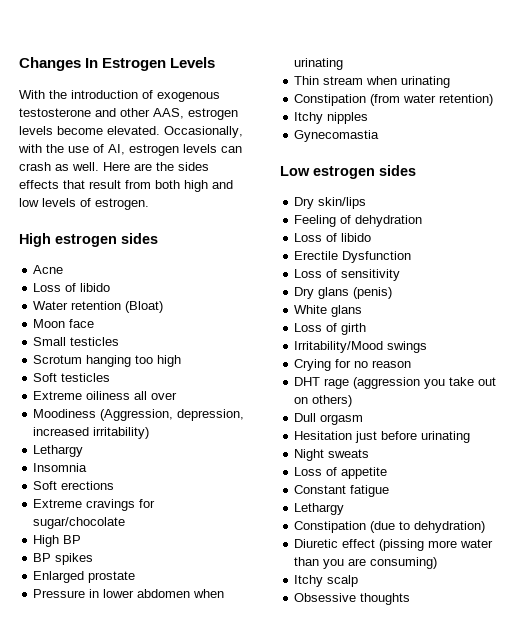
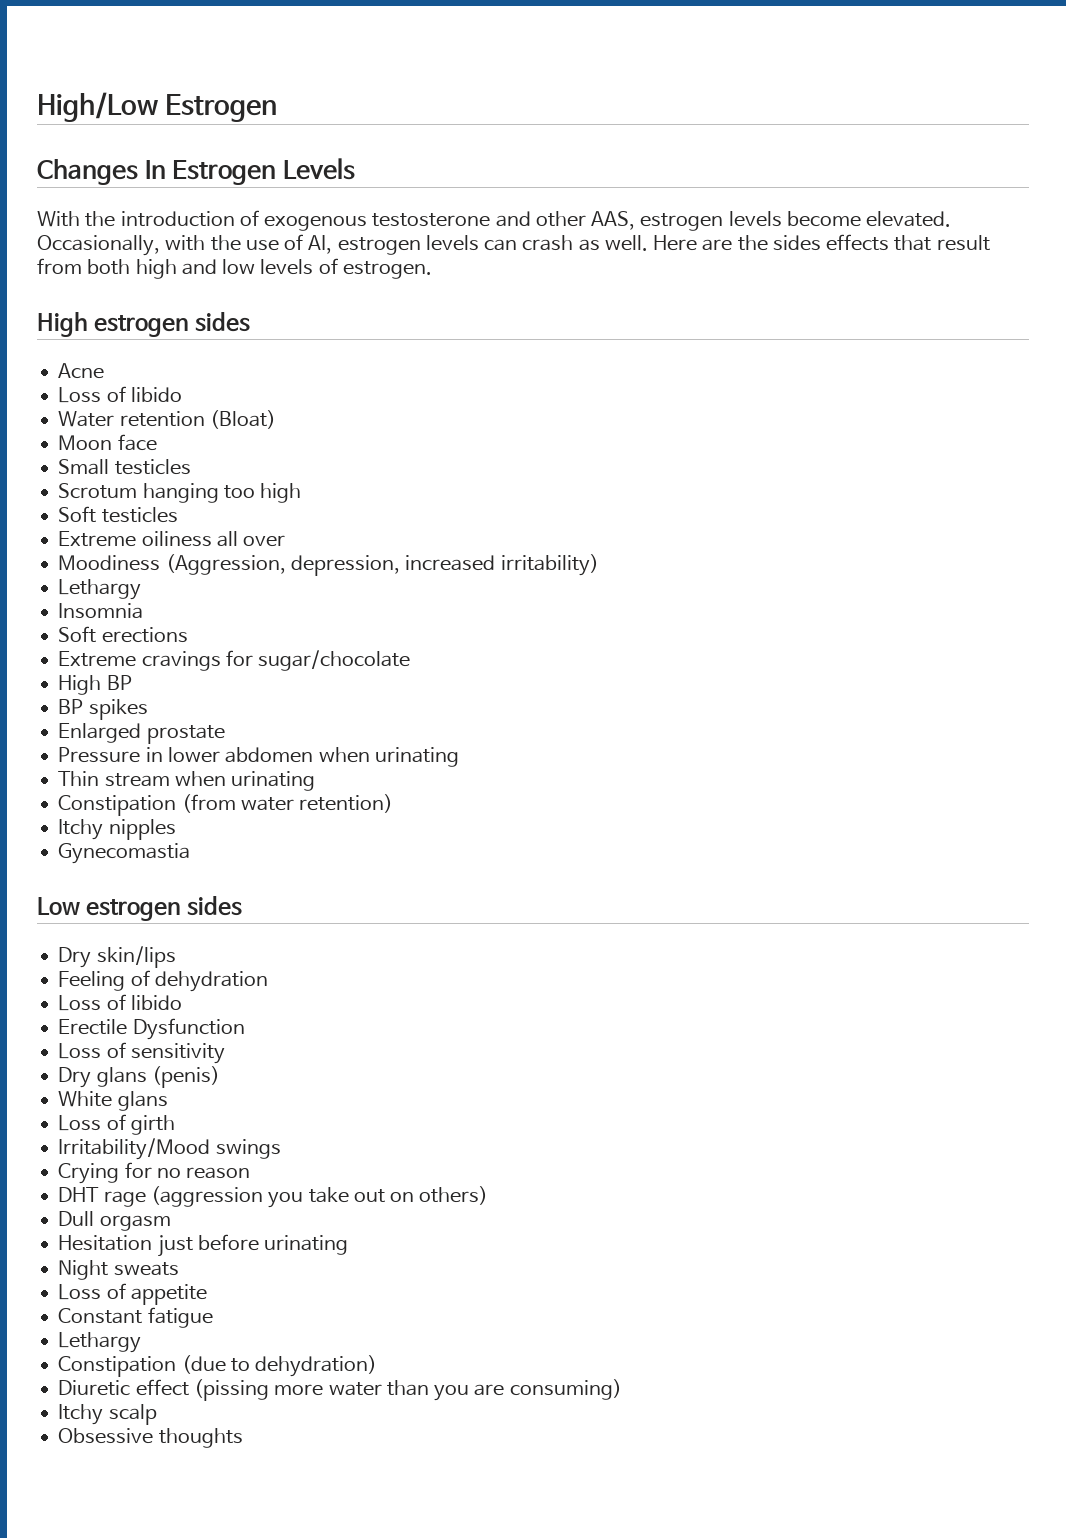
+ High/Low Estrogen

